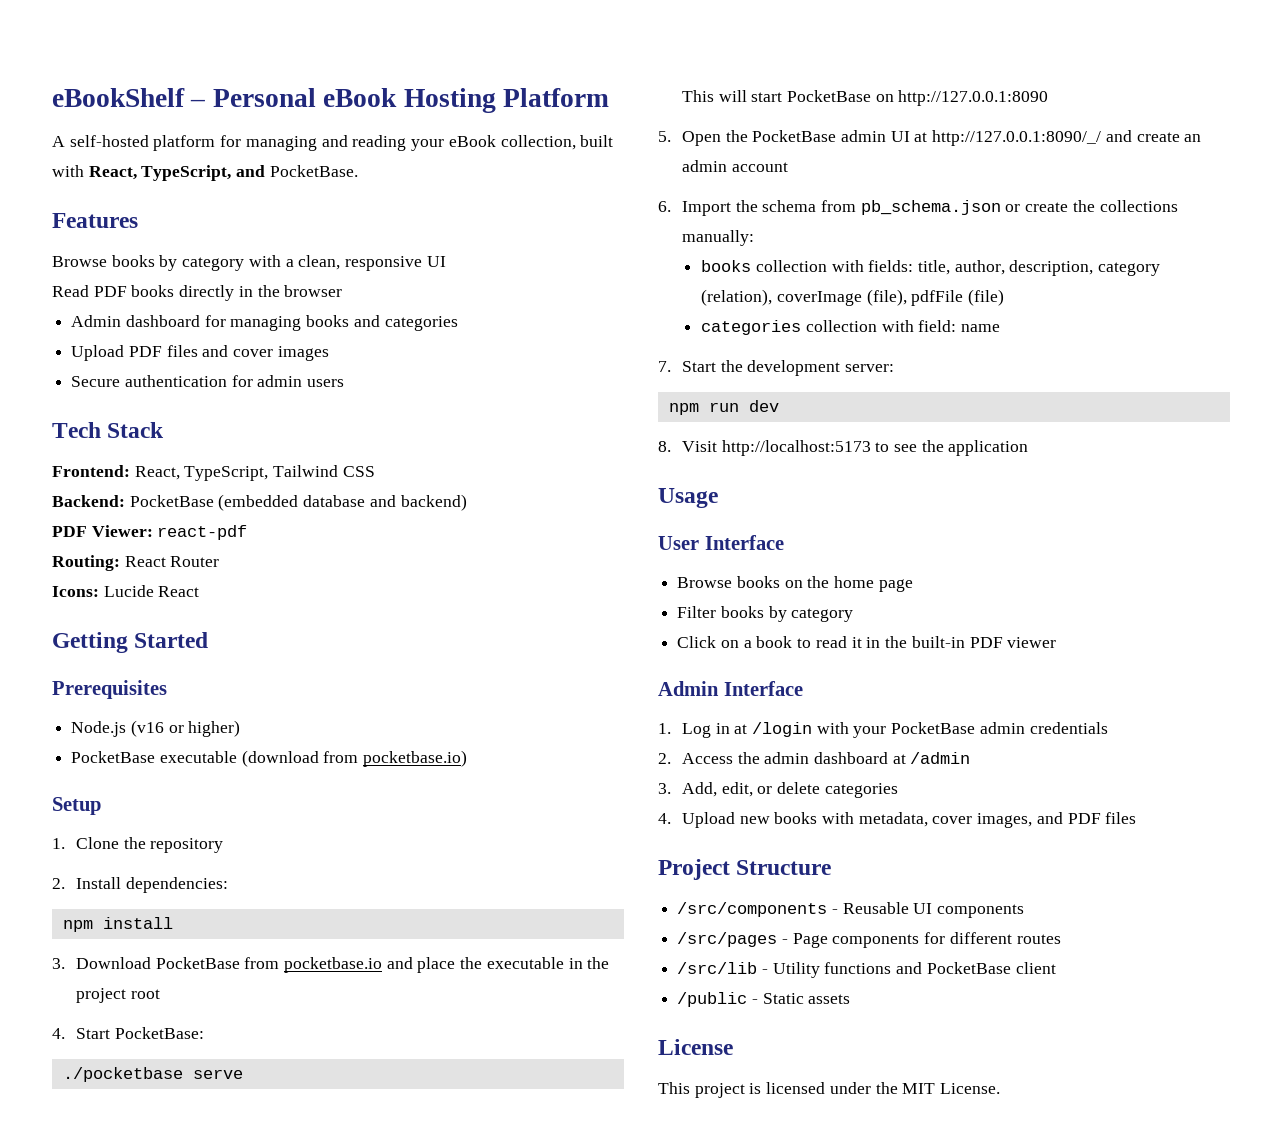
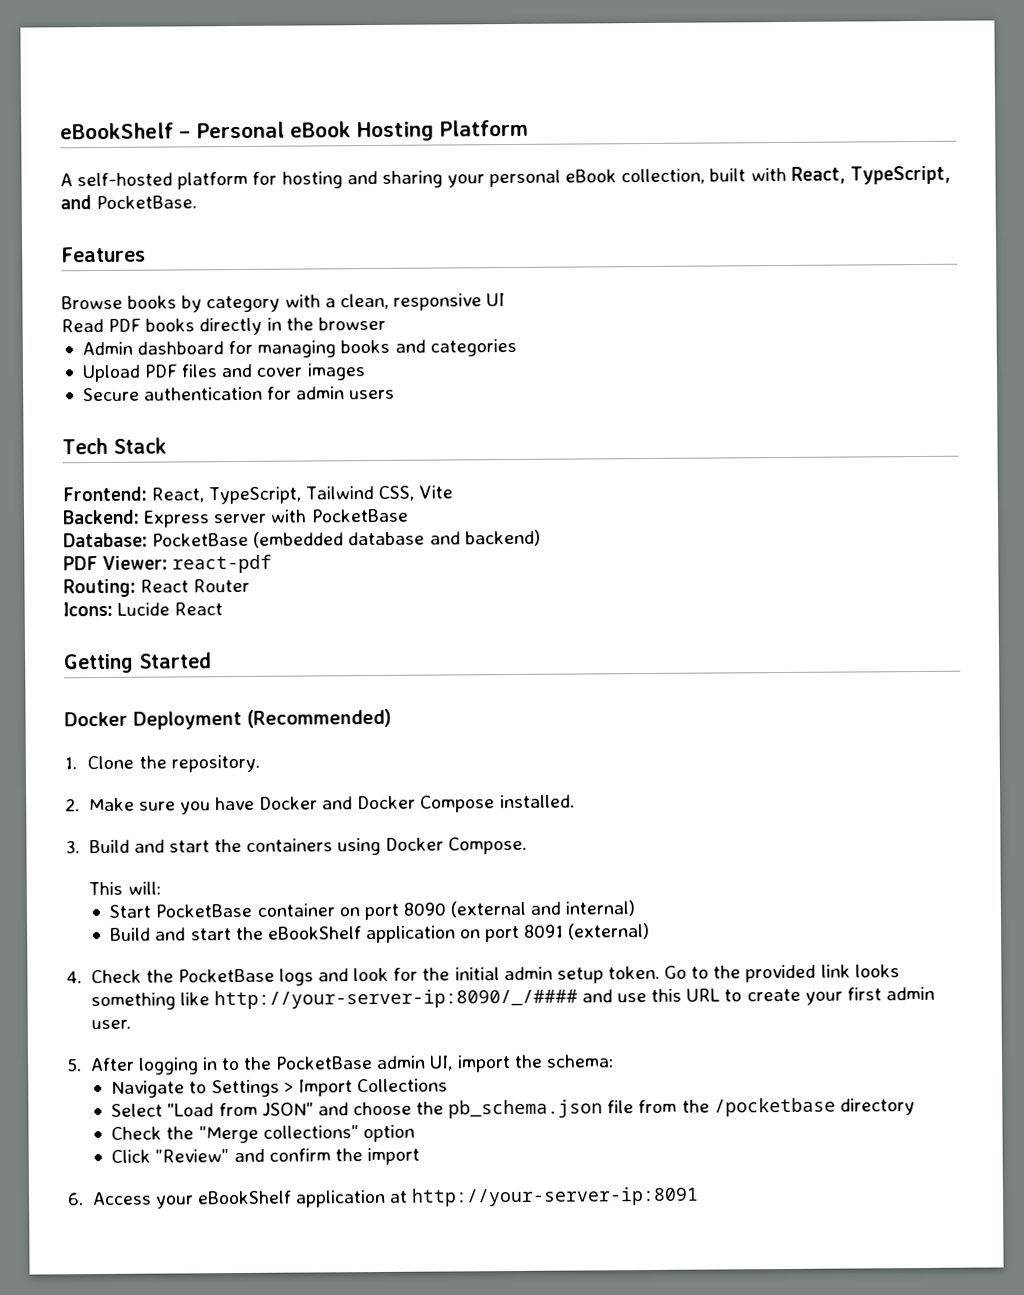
- A self-hosted platform for managing and reading your eBook collection, built with React, TypeScript, and PocketBase.
+ A self-hosted platform for hosting and sharing your personal eBook collection, built with React, TypeScript, and PocketBase.
- Frontend: React, TypeScript, Tailwind CSS
+ Frontend: React, TypeScript, Tailwind CSS, Vite
- Backend: PocketBase (embedded database and backend)
+ Backend: Express server with PocketBase
+ Database: PocketBase (embedded database and backend)
- Prerequisites
- Node.js (v16 or higher)
- PocketBase executable (download from pocketbase.io)
- Setup
+ Docker Deployment (Recommended)
- 1. Clone the repository
- 2. Install dependencies:
- npm install
- 3. Download PocketBase from pocketbase.io and place the executable in the project root
- 4. Start PocketBase:
- ./pocketbase serve
- This will start PocketBase on http://127.0.0.1:8090
- 5. Open the PocketBase admin UI at http://127.0.0.1:8090/_/ and create an admin account
- 6. Import the schema from pb_schema.json or create the collections manually:
- books collection with fields: title, author, description, category (relation), coverImage (file), pdfFile (file)
- categories collection with field: name
- 7. Start the development server:
- npm run dev
- 8. Visit http://localhost:5173 to see the application
- Usage
- User Interface
- Browse books on the home page
- Filter books by category
- Click on a book to read it in the built-in PDF viewer
- Admin Interface
- 1. Log in at /login with your PocketBase admin credentials
- 2. Access the admin dashboard at /admin
- 3. Add, edit, or delete categories
- 4. Upload new books with metadata, cover images, and PDF files
- Project Structure
- /src/components - Reusable UI components
- /src/pages - Page components for different routes
- /src/lib - Utility functions and PocketBase client
- /public - Static assets
- License
- This project is licensed under the MIT License.
+ 1. Clone the repository.
+ 2. Make sure you have Docker and Docker Compose installed.
+ 3. Build and start the containers using Docker Compose.
+ This will:
+ Start PocketBase container on port 8090 (external and internal)
+ Build and start the eBookShelf application on port 8091 (external)
+ 4. Check the PocketBase logs and look for the initial admin setup token. Go to the provided link looks something like http://your-server-ip:8090/_/#### and use this URL to create your first admin user.
+ 5. After logging in to the PocketBase admin UI, import the schema:
+ Navigate to Settings > Import Collections
+ Select "Load from JSON" and choose the pb_schema.json file from the /pocketbase directory
+ Check the "Merge collections" option
+ Click "Review" and confirm the import
+ 6. Access your eBookShelf application at http://your-server-ip:8091

